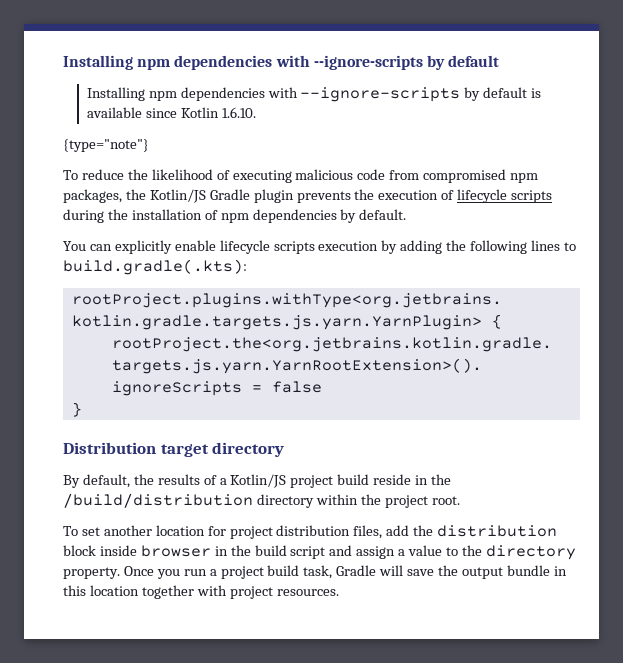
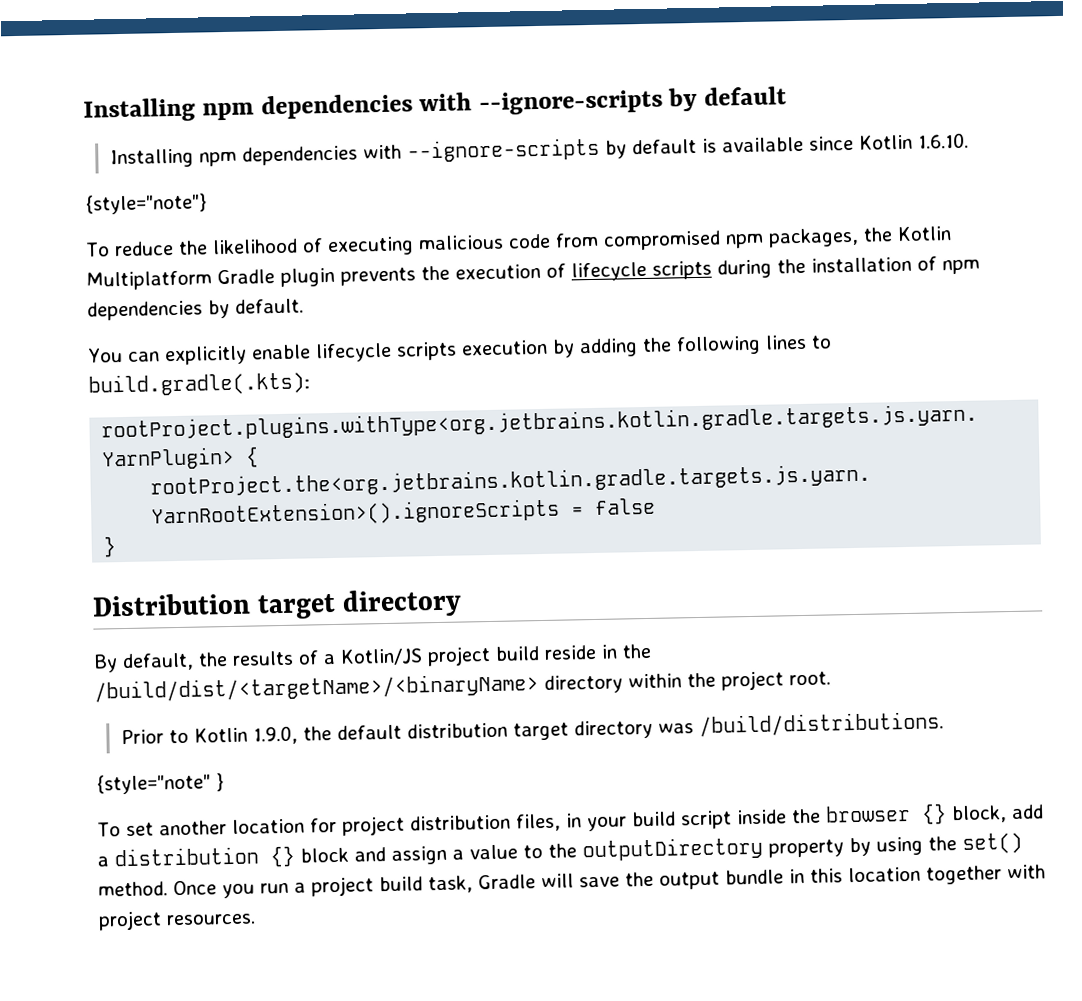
- {type="note"}
+ {style="note"}
- To reduce the likelihood of executing malicious code from compromised npm packages, the Kotlin/JS Gradle plugin prevents the execution of lifecycle scripts during the installation of npm dependencies by default.
+ To reduce the likelihood of executing malicious code from compromised npm packages, the Kotlin Multiplatform Gradle plugin prevents the execution of lifecycle scripts during the installation of npm dependencies by default.
- By default, the results of a Kotlin/JS project build reside in the /build/distribution directory within the project root.
+ By default, the results of a Kotlin/JS project build reside in the /build/dist/<targetName>/<binaryName> directory within the project root.
+ Prior to Kotlin 1.9.0, the default distribution target directory was /build/distributions.
+ {style="note" }
- To set another location for project distribution files, add the distribution block inside browser in the build script and assign a value to the directory property.
+ To set another location for project distribution files, in your build script inside the browser {} block, add a distribution {} block and assign a value to the outputDirectory property by using the set() method.

